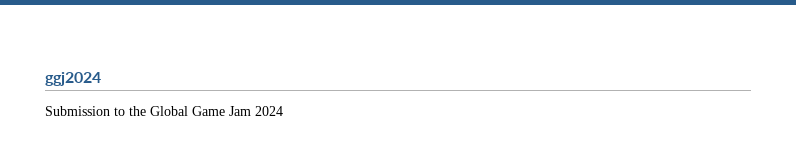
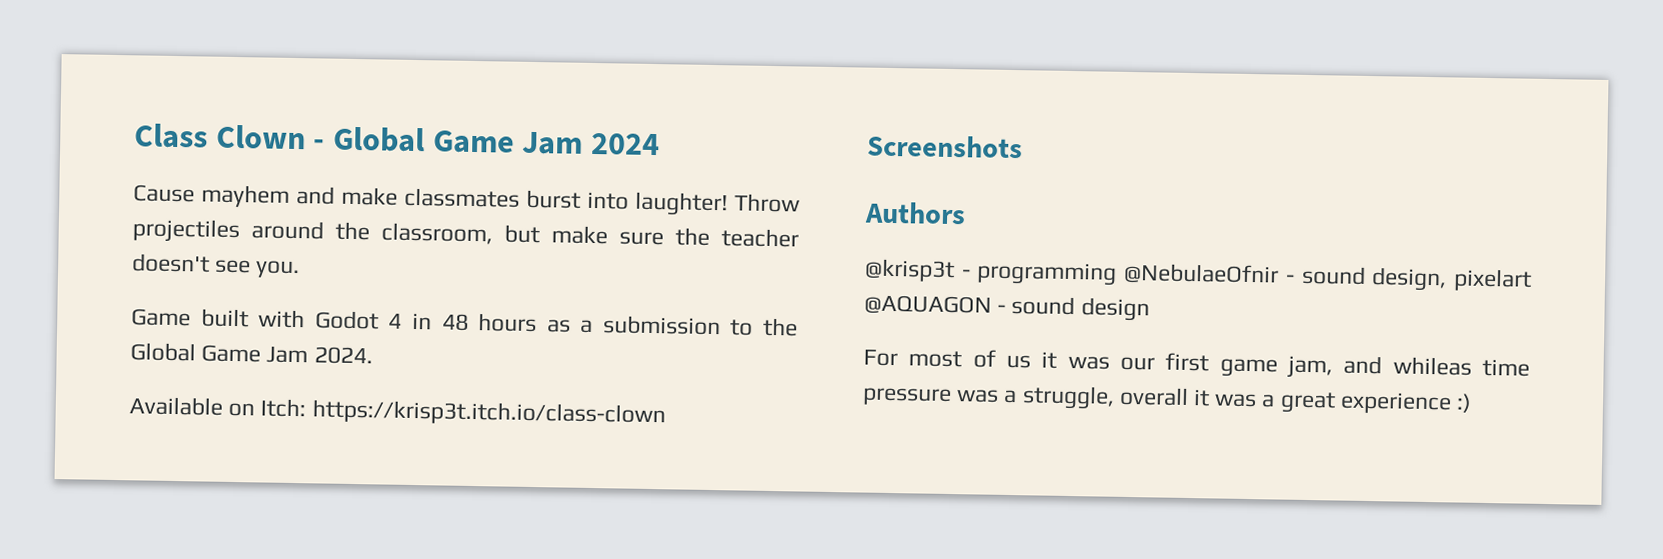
- ggj2024
- Submission to the Global Game Jam 2024
+ Class Clown - Global Game Jam 2024
+ Cause mayhem and make classmates burst into laughter! Throw projectiles around the classroom, but make sure the teacher doesn't see you.
+ Game built with Godot 4 in 48 hours as a submission to the Global Game Jam 2024.
+ Available on Itch: https://krisp3t.itch.io/class-clown
+ Screenshots
+ Authors
+ @krisp3t - programming @NebulaeOfnir - sound design, pixelart @AQUAGON - sound design
+ For most of us it was our first game jam, and whileas time pressure was a struggle, overall it was a great experience :)

